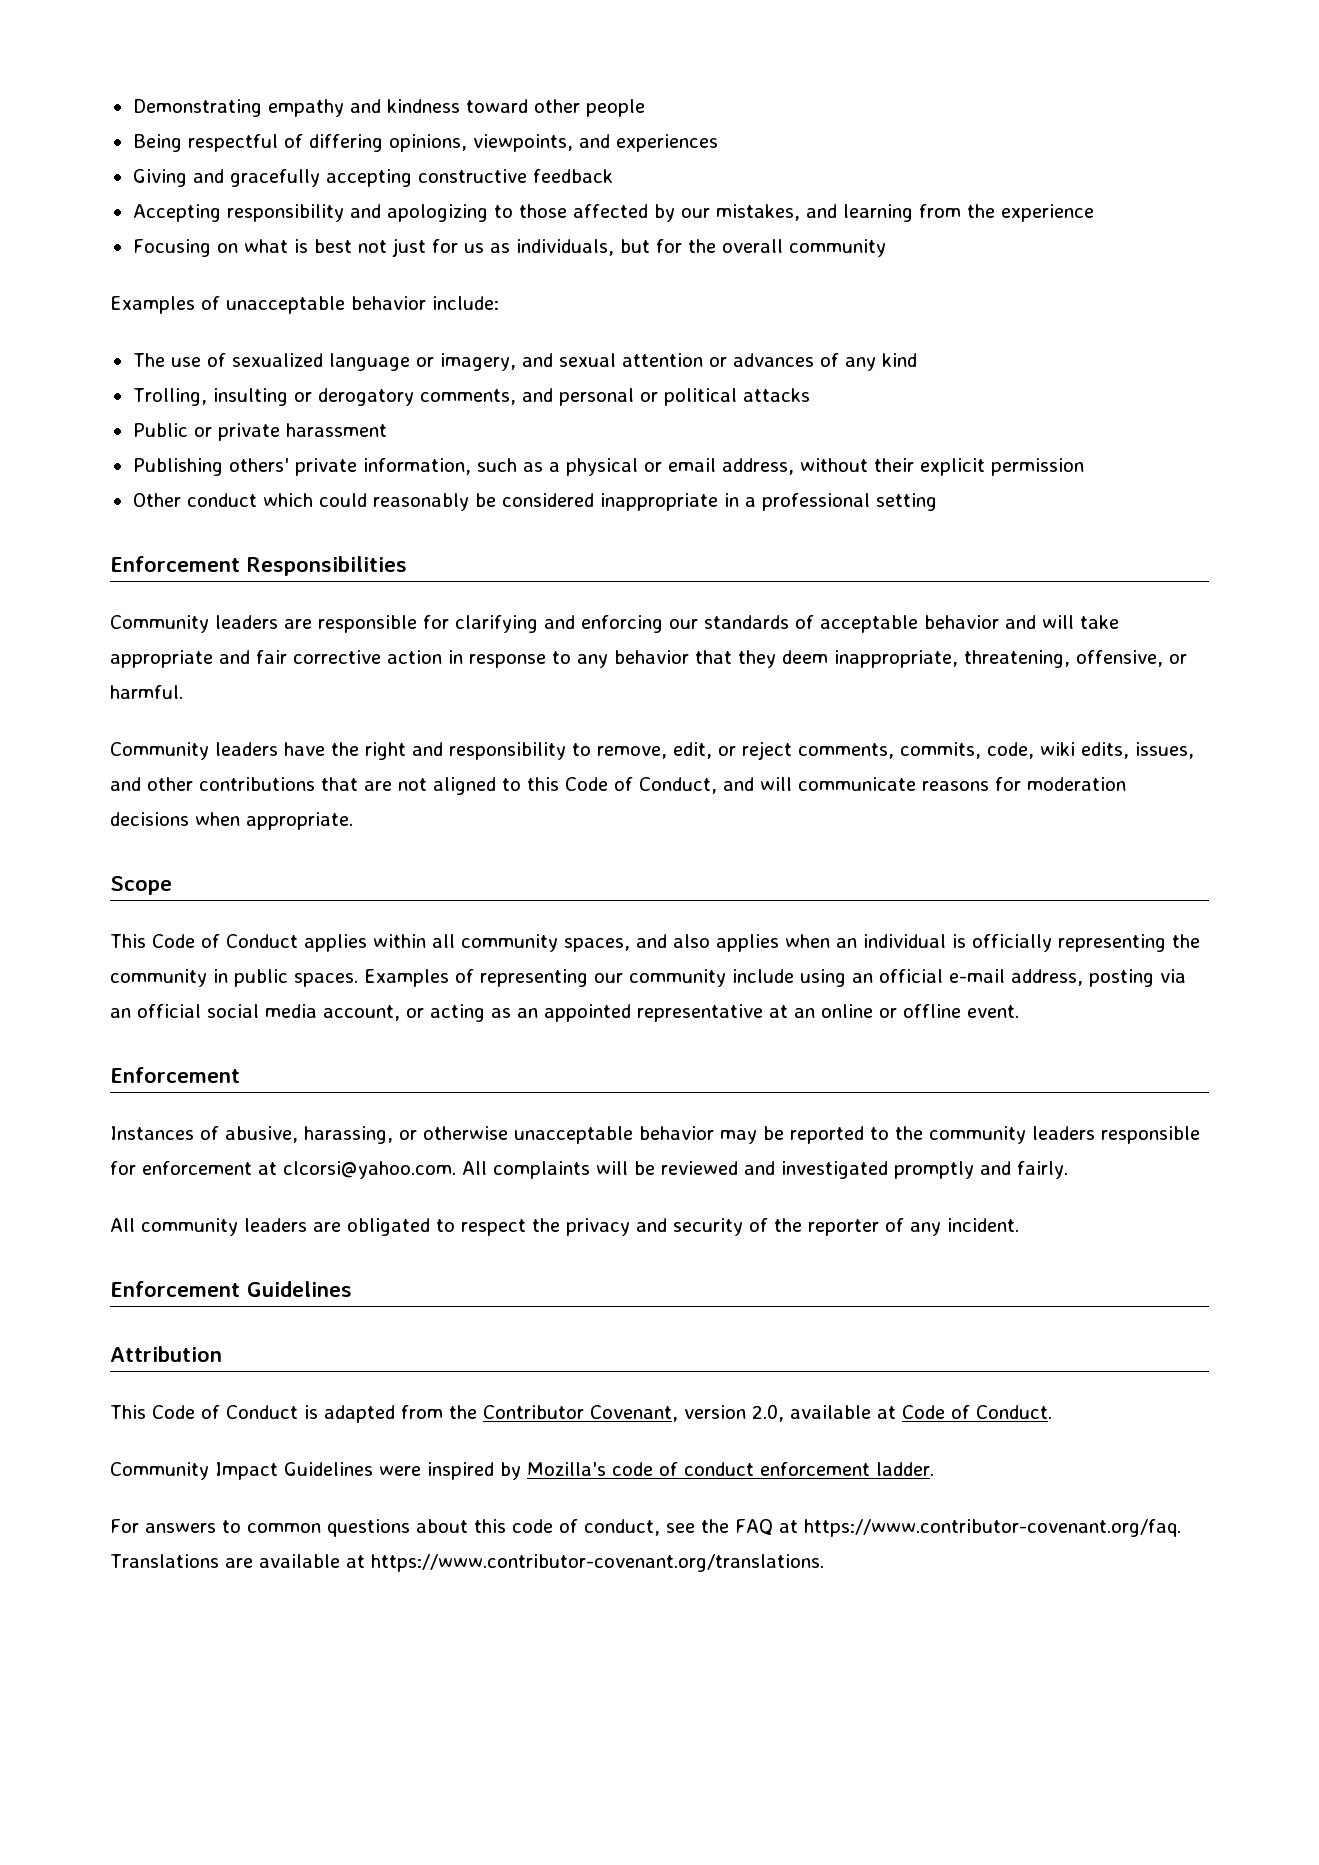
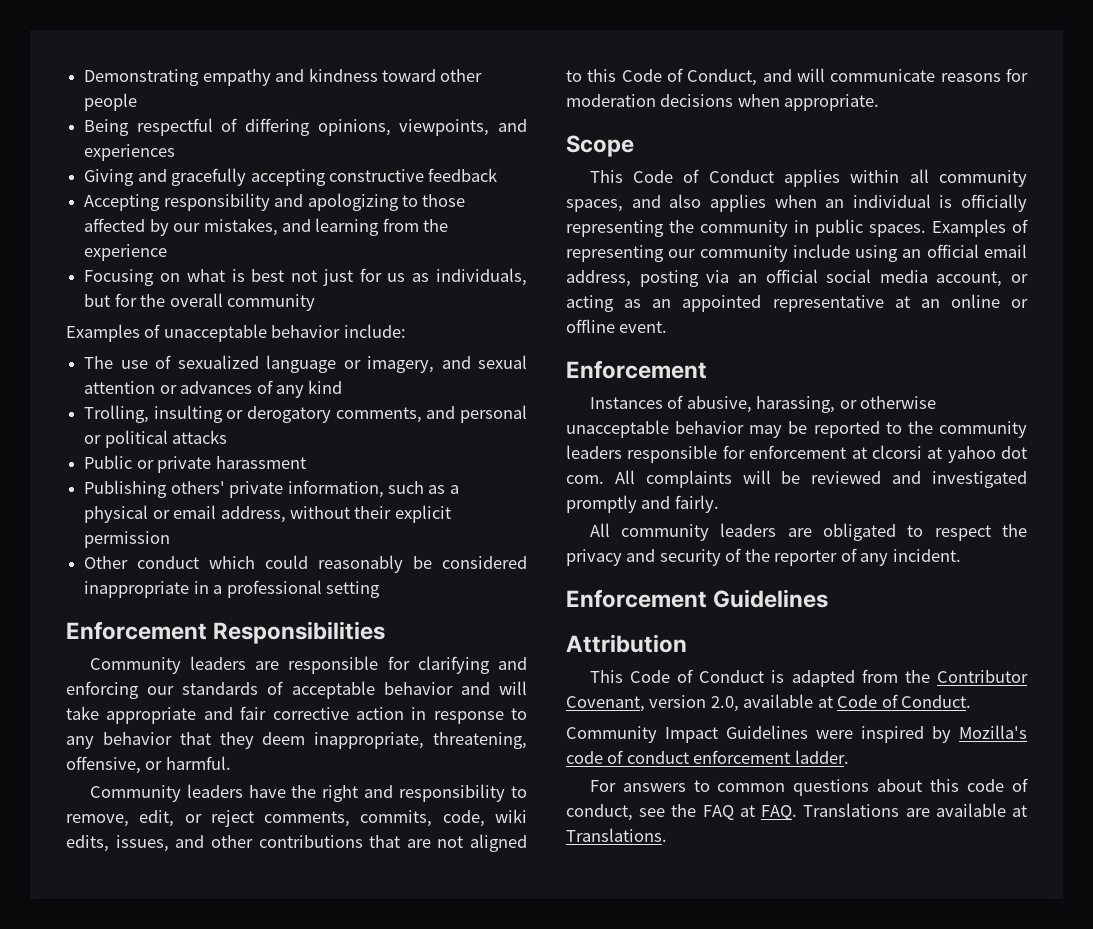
- Examples of representing our community include using an official e-mail address, posting via an official social media account, or acting as an appointed representative at an online or offline event.
+ Examples of representing our community include using an official email address, posting via an official social media account, or acting as an appointed representative at an online or offline event.
- Instances of abusive, harassing, or otherwise unacceptable behavior may be reported to the community leaders responsible for enforcement at clcorsi@yahoo.com. All complaints will be reviewed and investigated promptly and fairly.
+ Instances of abusive, harassing, or otherwise unacceptable behavior may be reported to the community leaders responsible for enforcement at clcorsi at yahoo dot com. All complaints will be reviewed and investigated promptly and fairly.
- For answers to common questions about this code of conduct, see the FAQ at https://www.contributor-covenant.org/faq. Translations are available at https://www.contributor-covenant.org/translations.
+ For answers to common questions about this code of conduct, see the FAQ at FAQ. Translations are available at Translations.

